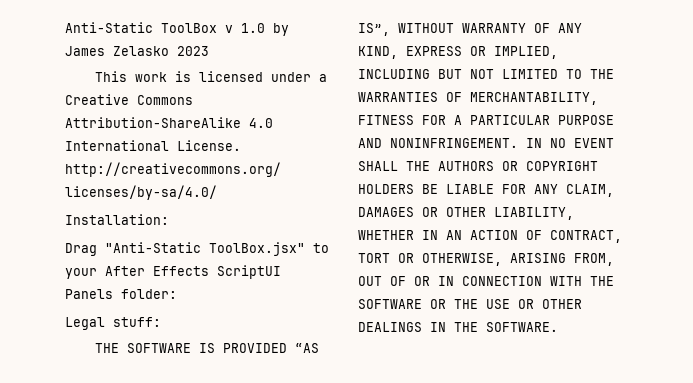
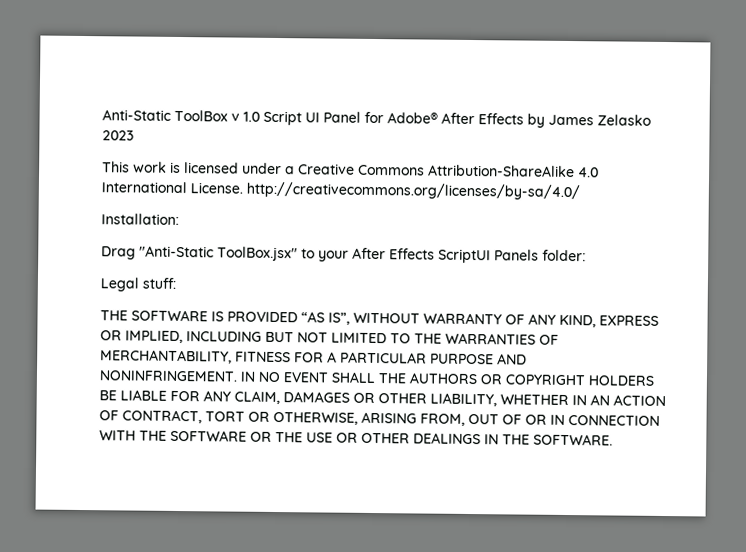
- Anti-Static ToolBox v 1.0 by James Zelasko 2023
+ Anti-Static ToolBox v 1.0 Script UI Panel for Adobe® After Effects by James Zelasko 2023

